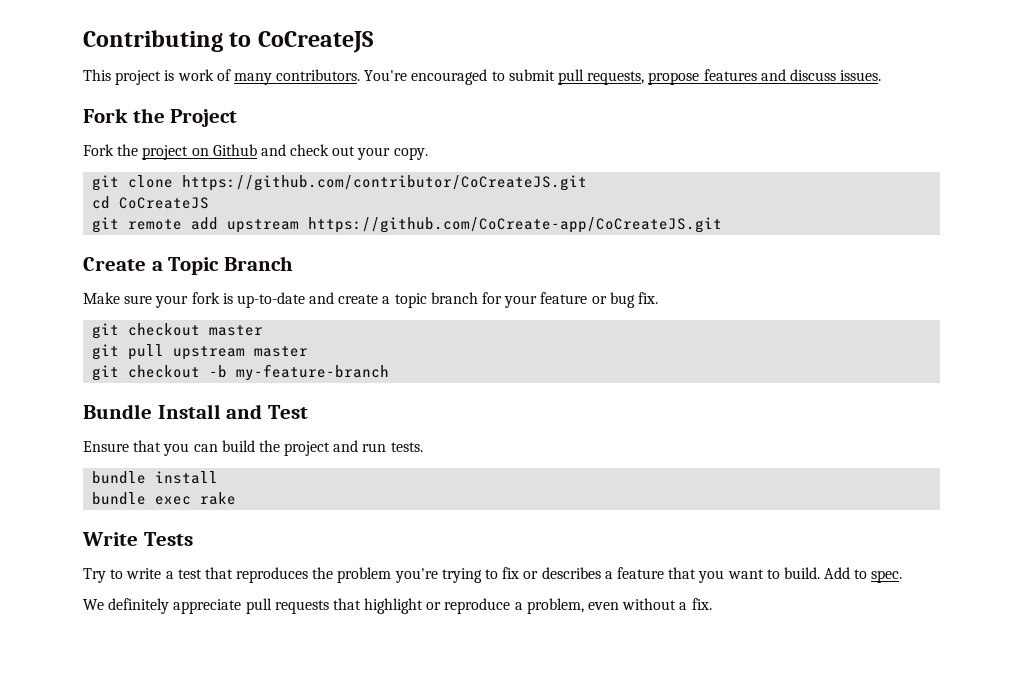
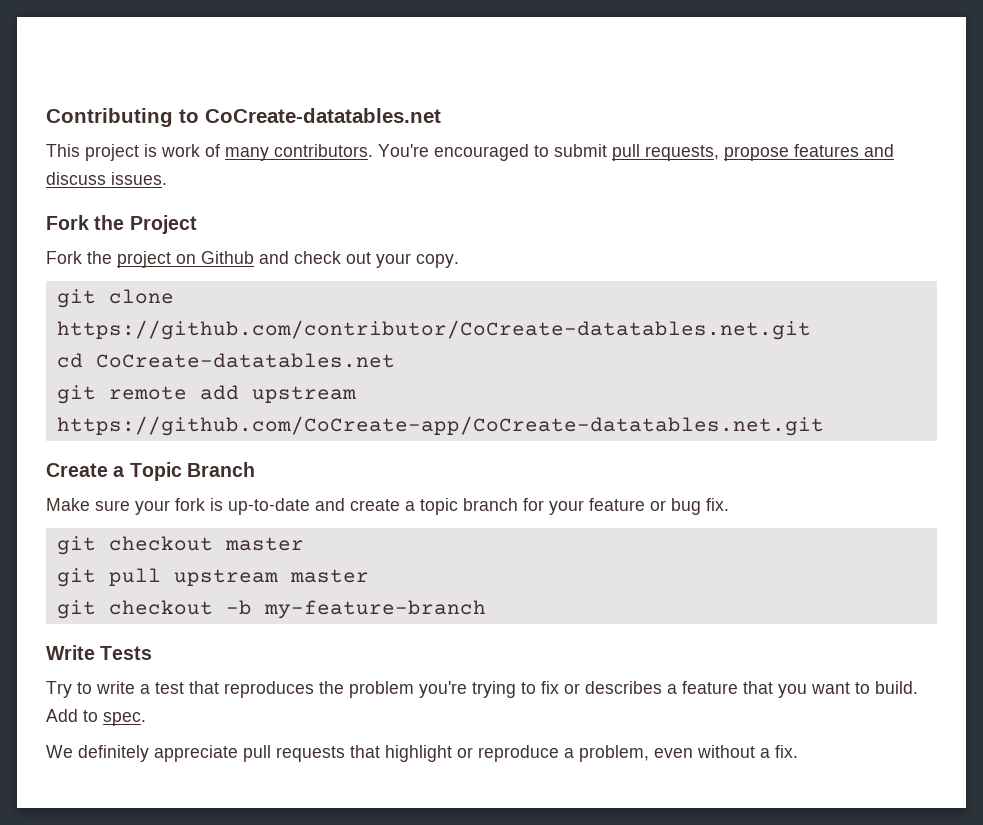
- Contributing to CoCreateJS
+ Contributing to CoCreate-datatables.net
- git clone https://github.com/contributor/CoCreateJS.git
+ git clone https://github.com/contributor/CoCreate-datatables.net.git
- cd CoCreateJS
+ cd CoCreate-datatables.net
- git remote add upstream https://github.com/CoCreate-app/CoCreateJS.git
+ git remote add upstream https://github.com/CoCreate-app/CoCreate-datatables.net.git
- Bundle Install and Test
- Ensure that you can build the project and run tests.
- bundle install
- bundle exec rake

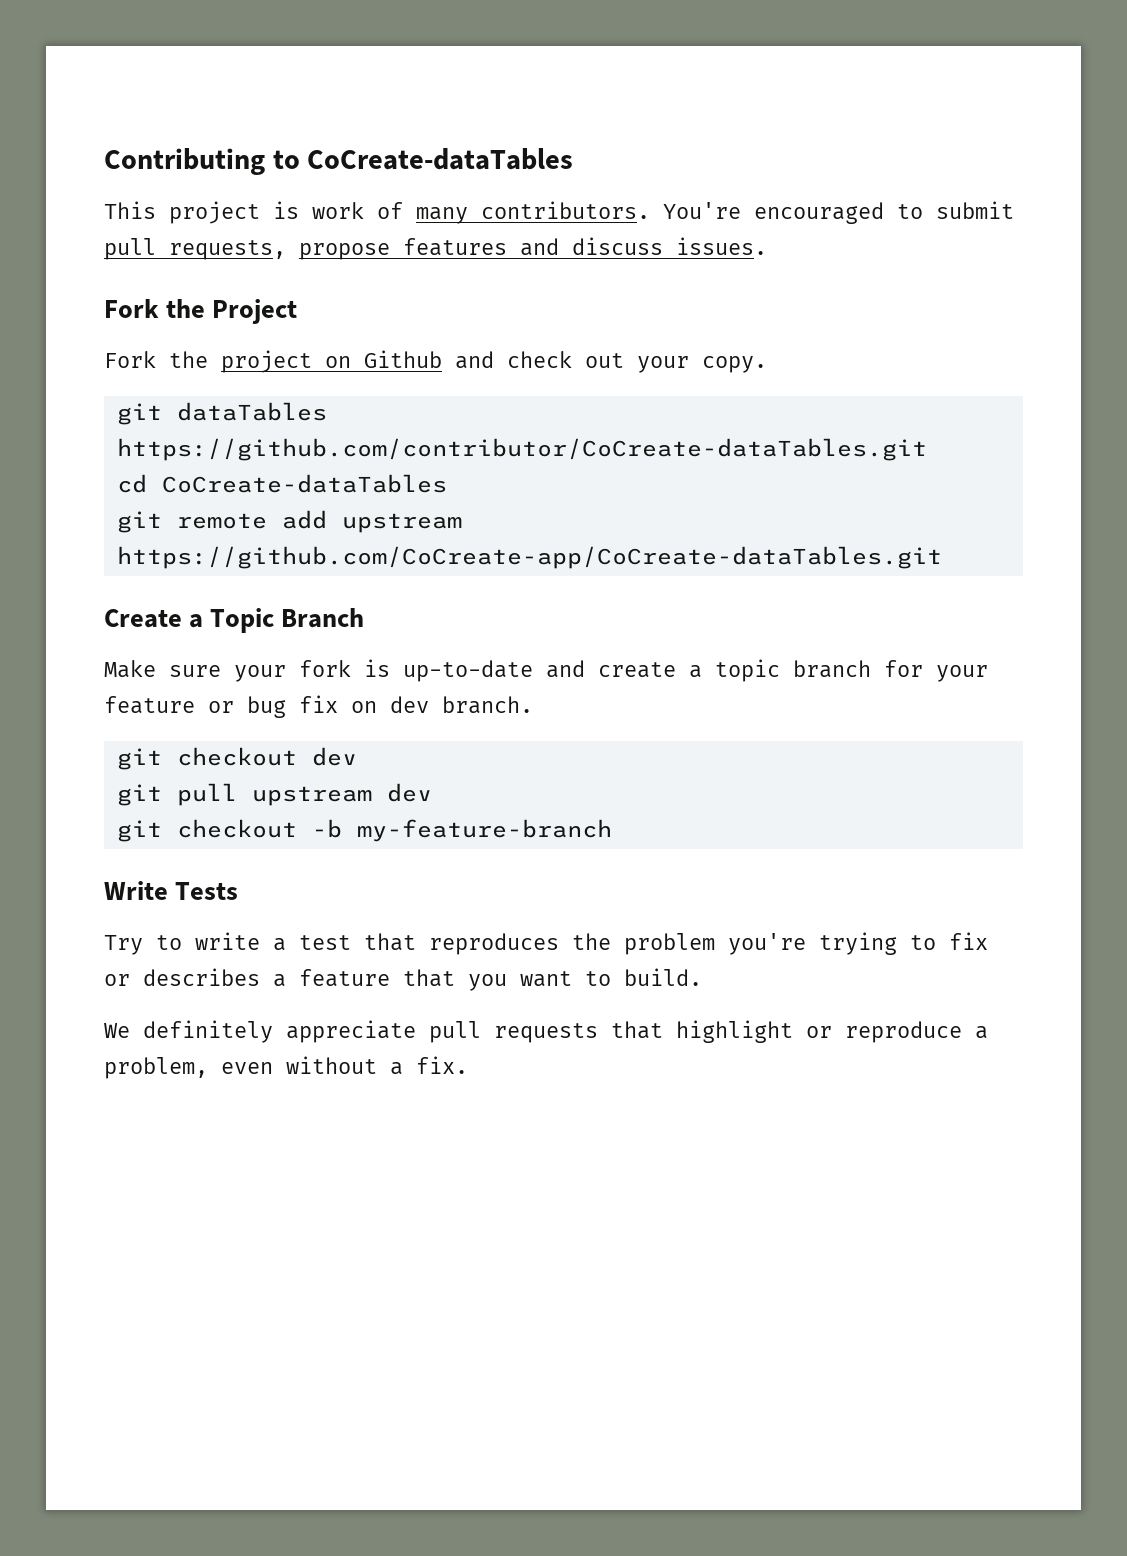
- Contributing to CoCreate-datatables.net
+ Contributing to CoCreate-dataTables
- git clone https://github.com/contributor/CoCreate-datatables.net.git
+ git dataTables https://github.com/contributor/CoCreate-dataTables.git
- cd CoCreate-datatables.net
+ cd CoCreate-dataTables
- git remote add upstream https://github.com/CoCreate-app/CoCreate-datatables.net.git
+ git remote add upstream https://github.com/CoCreate-app/CoCreate-dataTables.git
- Make sure your fork is up-to-date and create a topic branch for your feature or bug fix.
- git checkout master
+ Make sure your fork is up-to-date and create a topic branch for your feature or bug fix on dev branch.
+ git checkout dev
- git pull upstream master
+ git pull upstream dev
- Add to spec.

